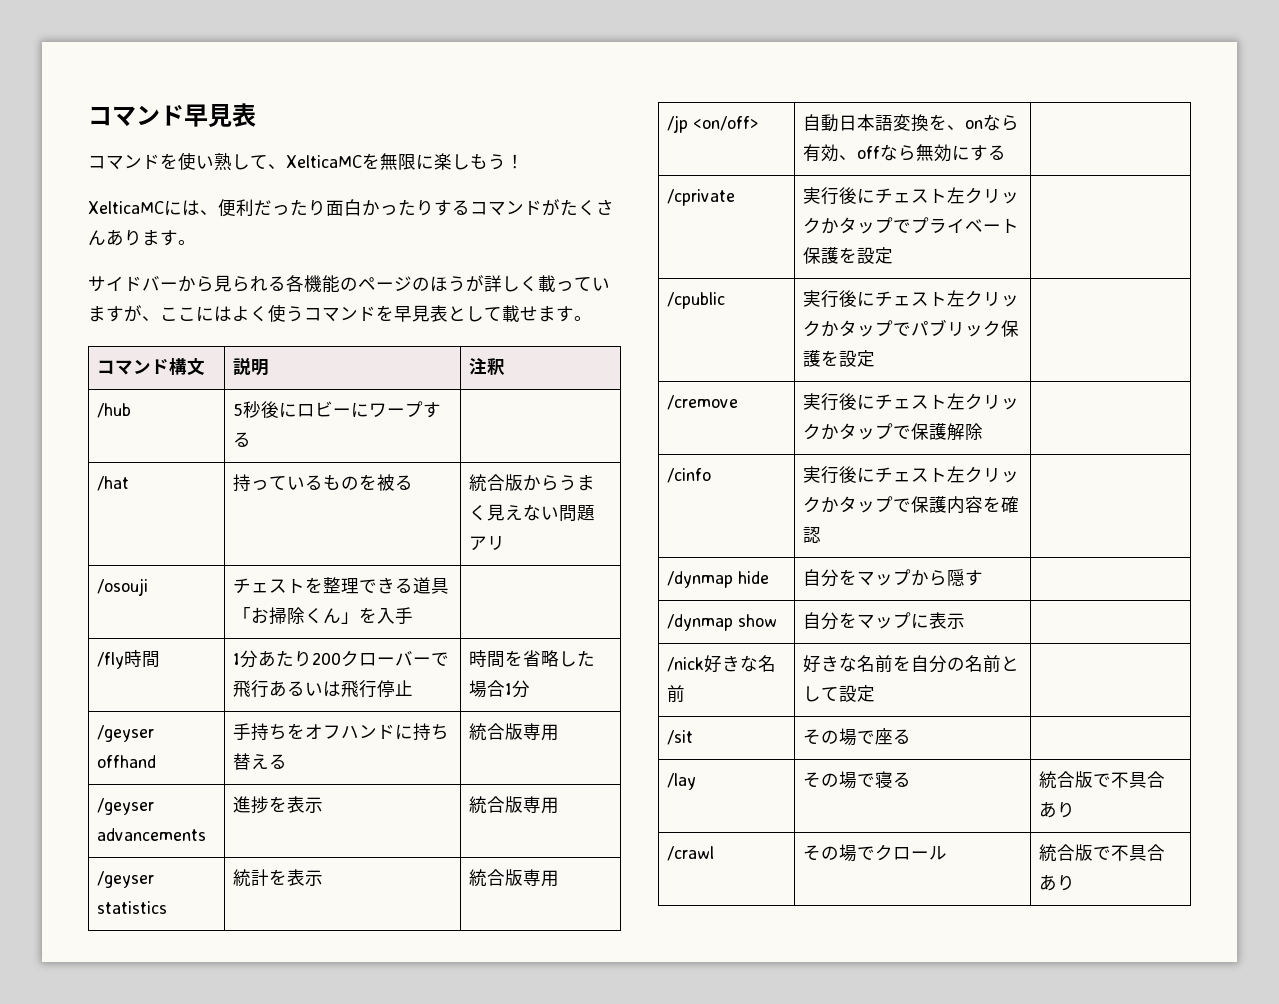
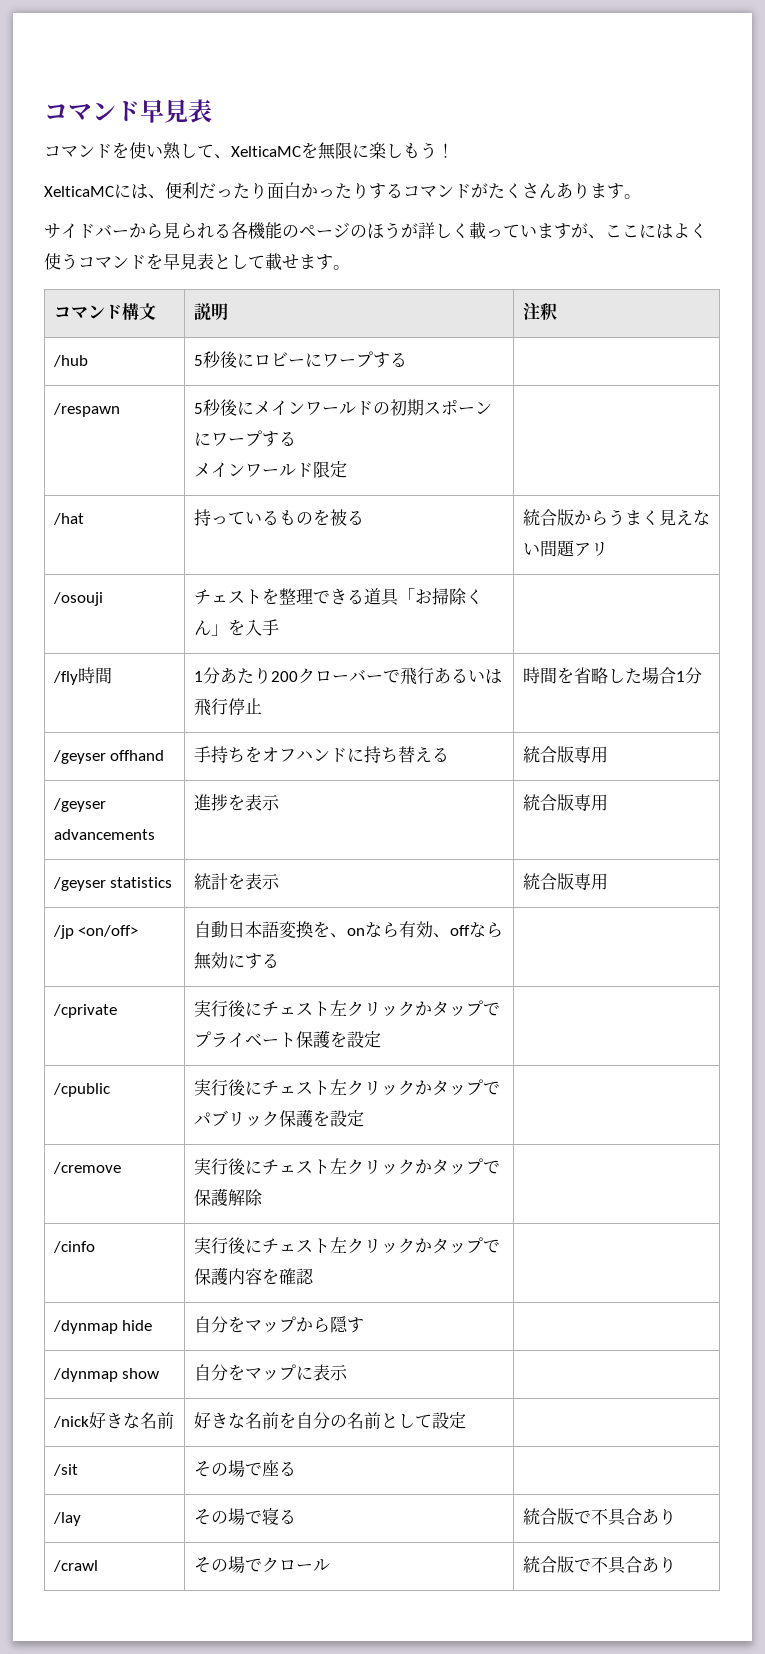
+ /respawn | 5秒後にメインワールドの初期スポーンにワープする
+ メインワールド限定 |

